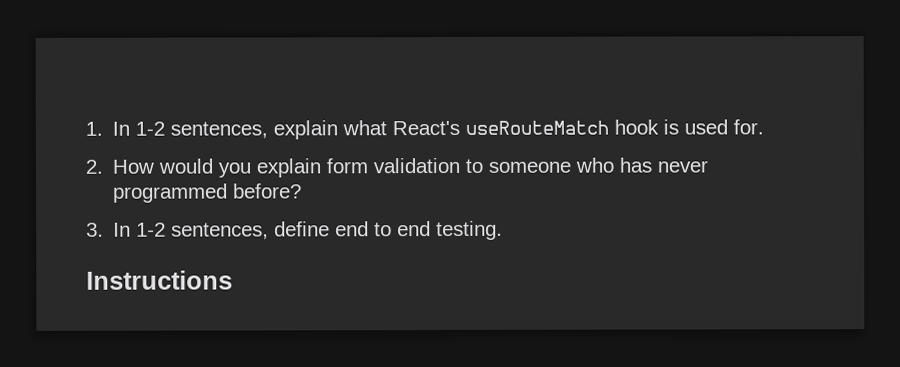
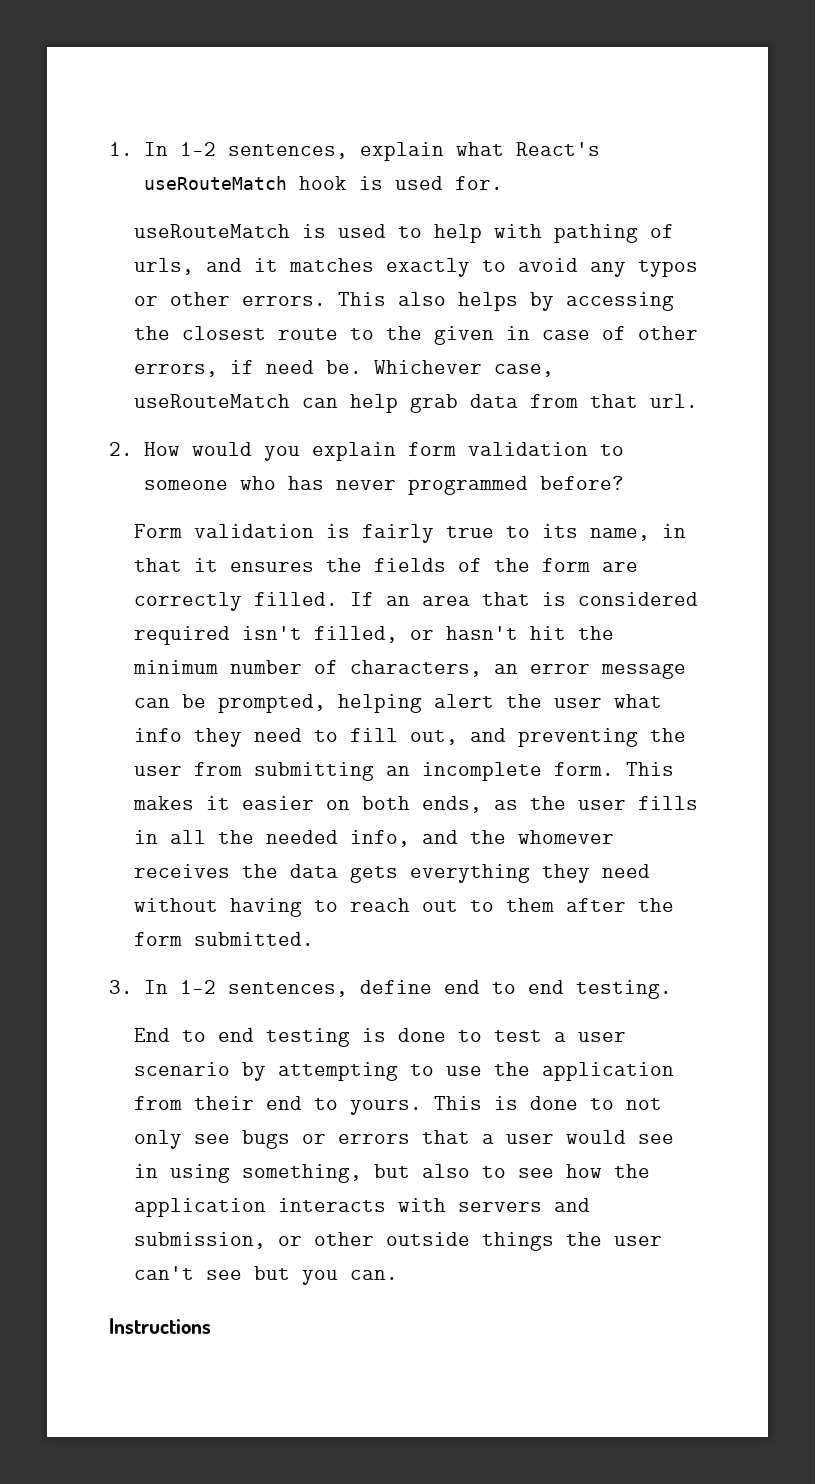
+ useRouteMatch is used to help with pathing of urls, and it matches exactly to avoid any typos or other errors. This also helps by accessing the closest route to the given in case of other errors, if need be. Whichever case, useRouteMatch can help grab data from that url.
+ Form validation is fairly true to its name, in that it ensures the fields of the form are correctly filled. If an area that is considered required isn't filled, or hasn't hit the minimum number of characters, an error message can be prompted, helping alert the user what info they need to fill out, and preventing the user from submitting an incomplete form. This makes it easier on both ends, as the user fills in all the needed info, and the whomever receives the data gets everything they need without having to reach out to them after the form submitted.
+ End to end testing is done to test a user scenario by attempting to use the application from their end to yours. This is done to not only see bugs or errors that a user would see in using something, but also to see how the application interacts with servers and submission, or other outside things the user can't see but you can.

